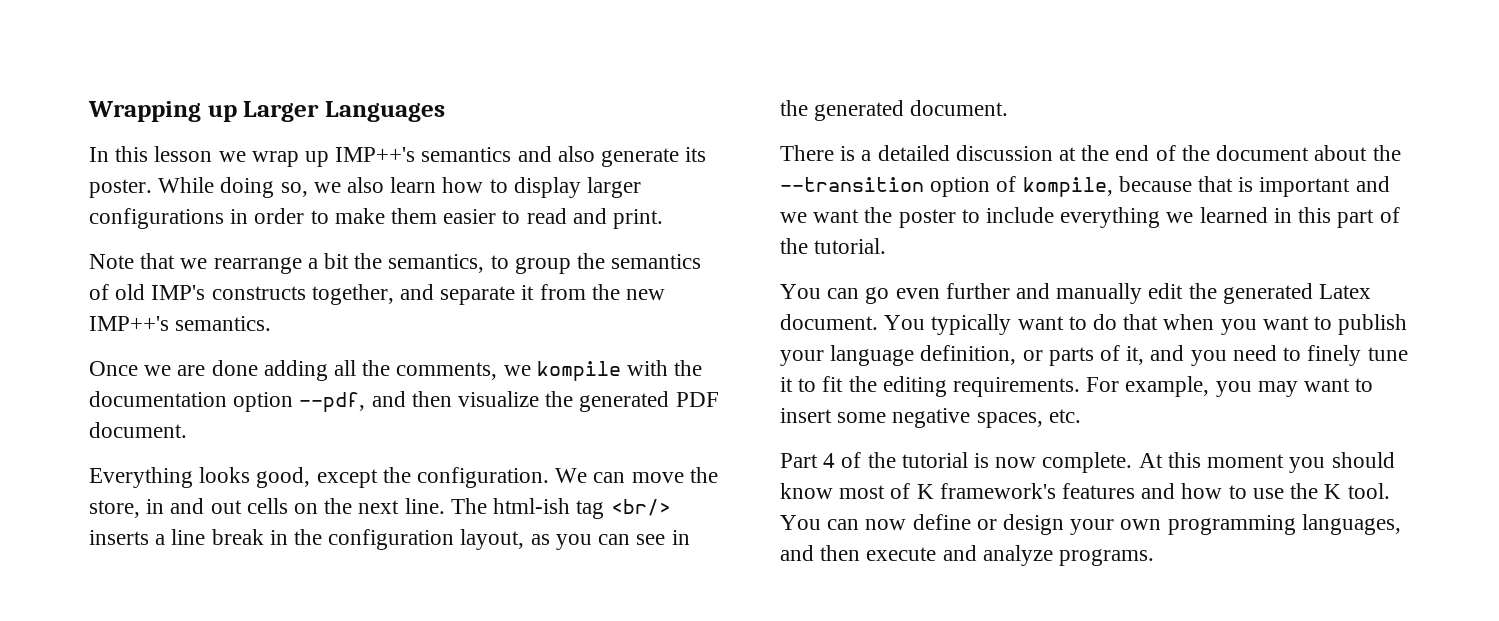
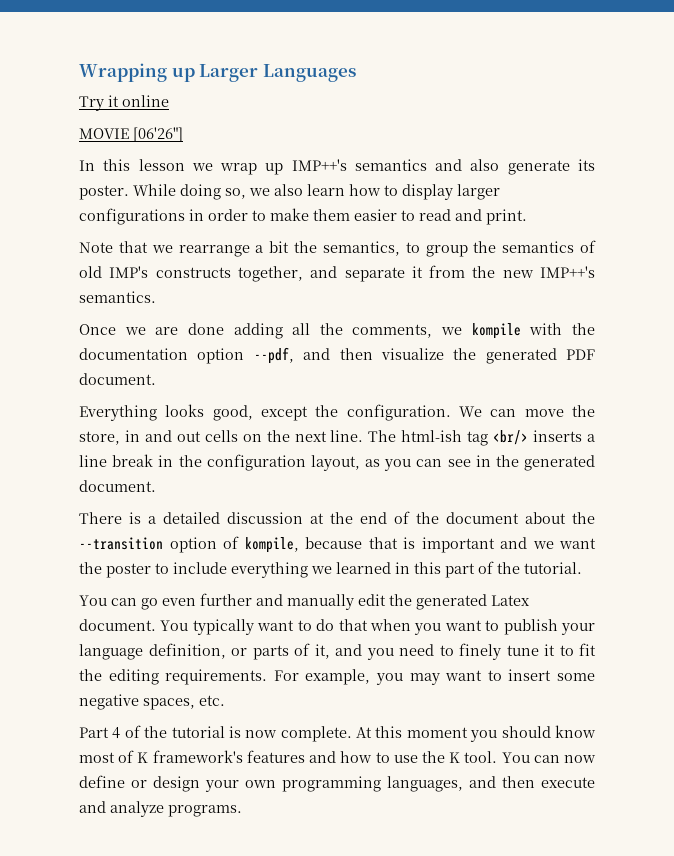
+ Try it online
+ MOVIE [06'26"]

